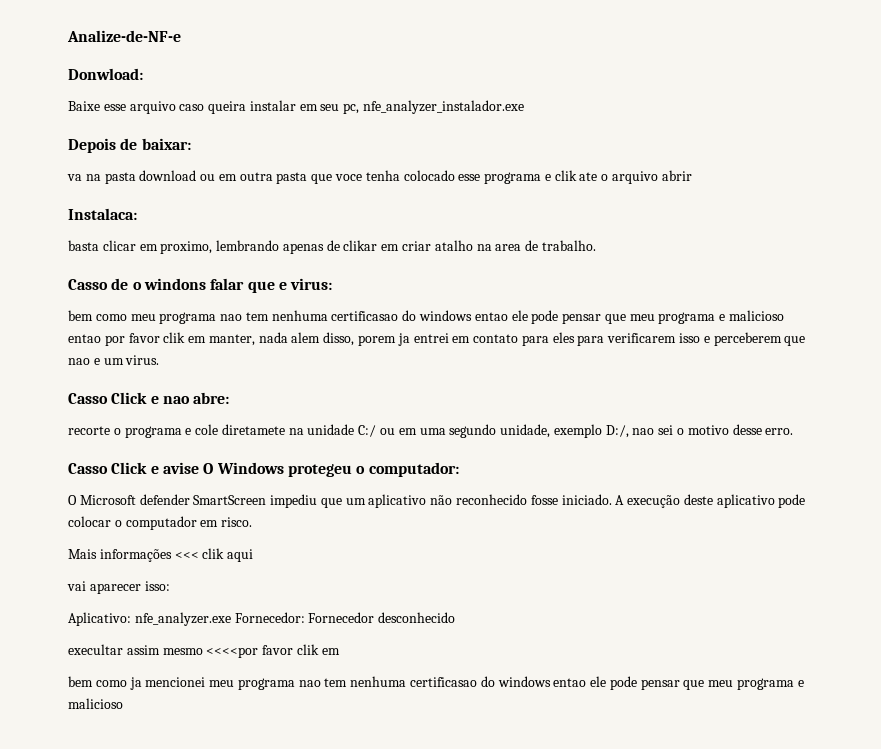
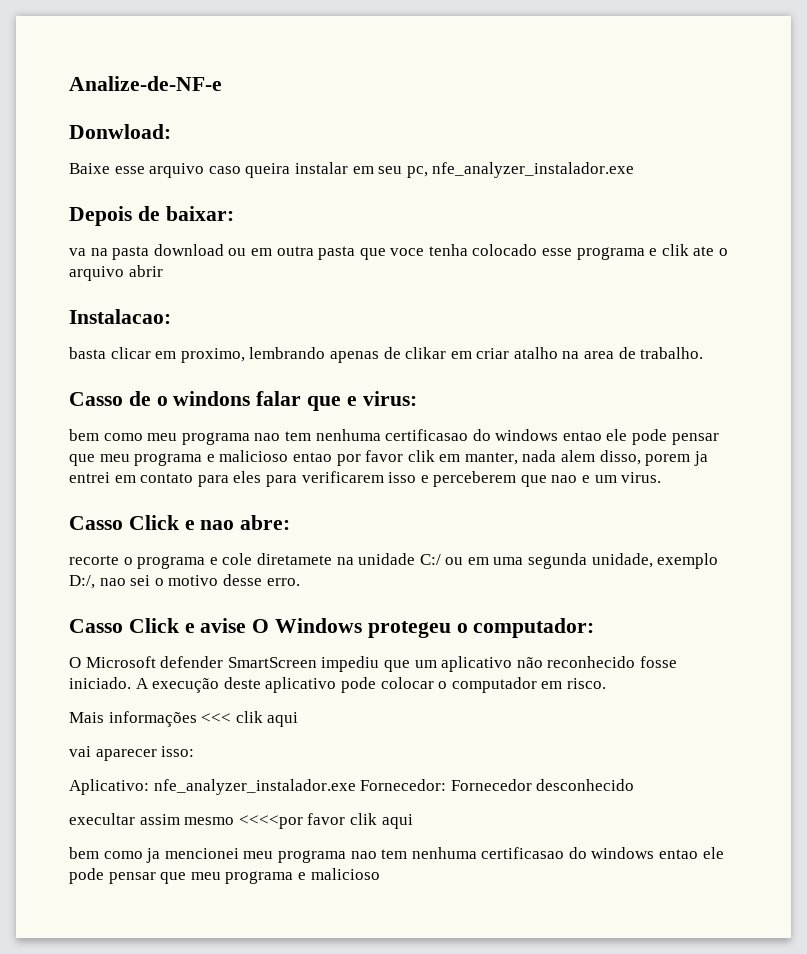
- Instalaca:
+ Instalacao:
- recorte o programa e cole diretamete na unidade C:/ ou em uma segundo unidade, exemplo D:/, nao sei o motivo desse erro.
+ recorte o programa e cole diretamete na unidade C:/ ou em uma segunda unidade, exemplo D:/, nao sei o motivo desse erro.
- Aplicativo: nfe_analyzer.exe Fornecedor: Fornecedor desconhecido
+ Aplicativo: nfe_analyzer_instalador.exe Fornecedor: Fornecedor desconhecido
- execultar assim mesmo <<<<por favor clik em
+ execultar assim mesmo <<<<por favor clik aqui

